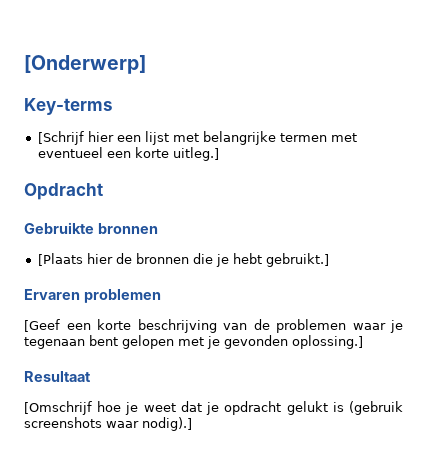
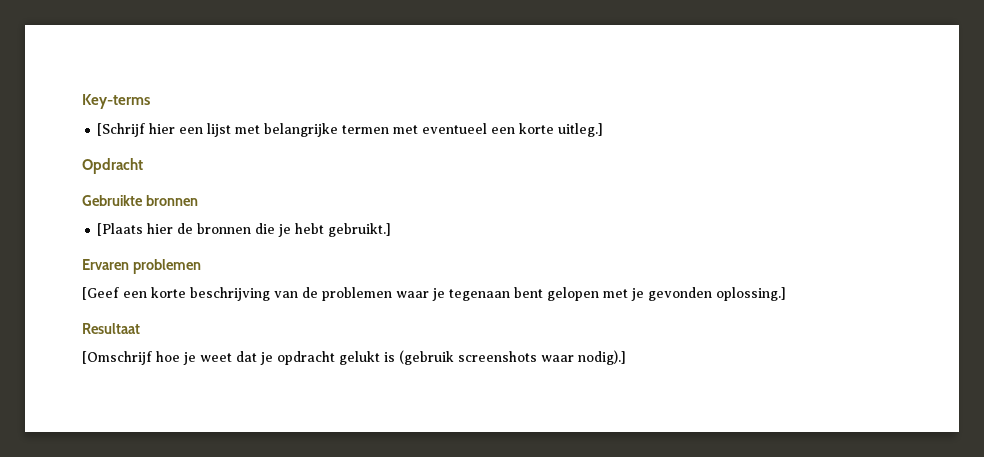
- [Onderwerp]

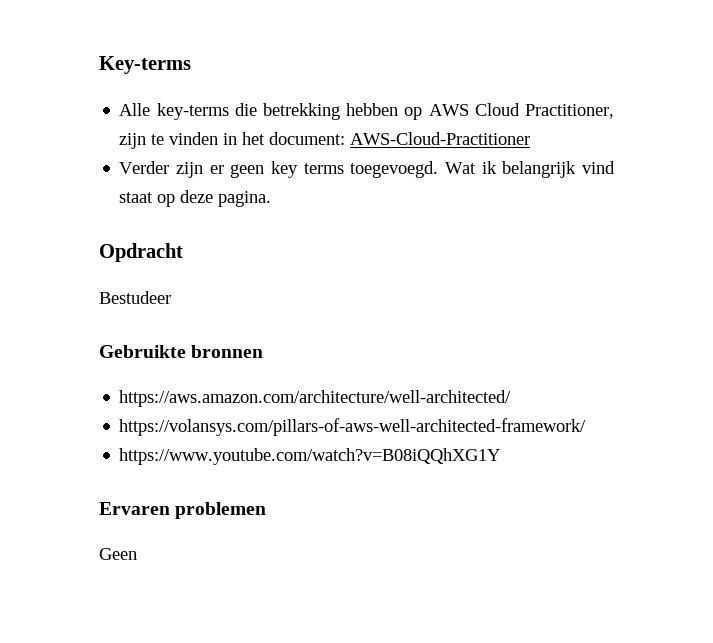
- [Schrijf hier een lijst met belangrijke termen met eventueel een korte uitleg.]
+ Alle key-terms die betrekking hebben op AWS Cloud Practitioner, zijn te vinden in het document: AWS-Cloud-Practitioner
+ Verder zijn er geen key terms toegevoegd. Wat ik belangrijk vind staat op deze pagina.
+ Bestudeer
- [Plaats hier de bronnen die je hebt gebruikt.]
+ https://aws.amazon.com/architecture/well-architected/
+ https://volansys.com/pillars-of-aws-well-architected-framework/
+ https://www.youtube.com/watch?v=B08iQQhXG1Y
  Ervaren problemen
- [Geef een korte beschrijving van de problemen waar je tegenaan bent gelopen met je gevonden oplossing.]
- Resultaat
- [Omschrijf hoe je weet dat je opdracht gelukt is (gebruik screenshots waar nodig).]
+ Geen

